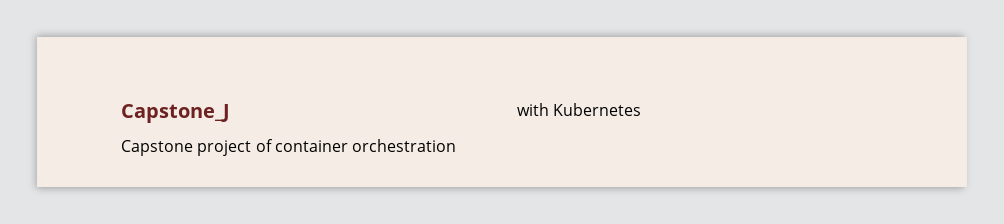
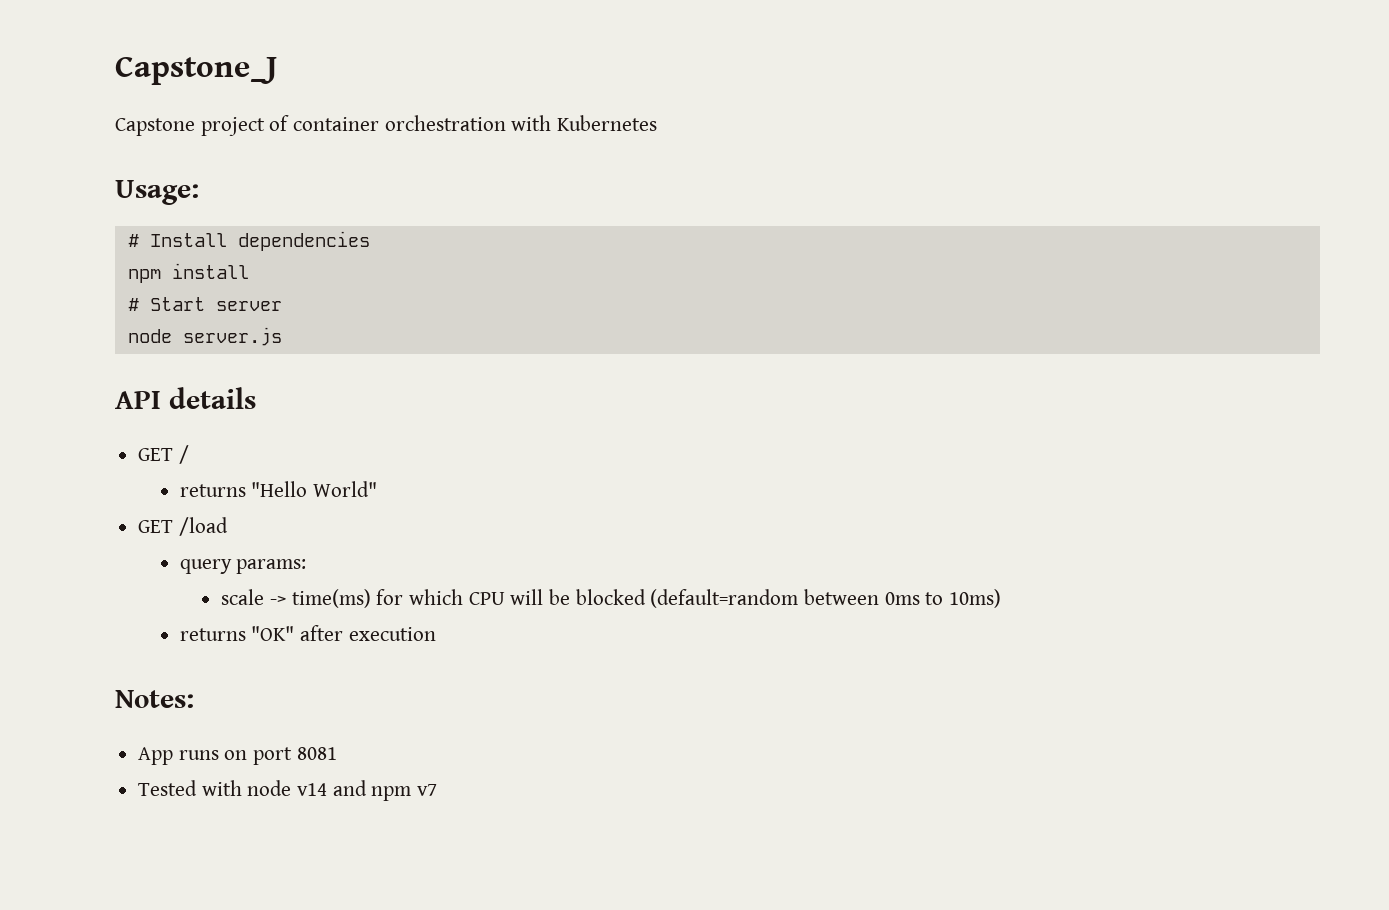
+ Usage:
+ # Install dependencies
+ npm install
+ # Start server
+ node server.js
+ API details
+ GET /
+ returns "Hello World"
+ GET /load
+ query params:
+ scale -> time(ms) for which CPU will be blocked (default=random between 0ms to 10ms)
+ returns "OK" after execution
+ Notes:
+ App runs on port 8081
+ Tested with node v14 and npm v7

